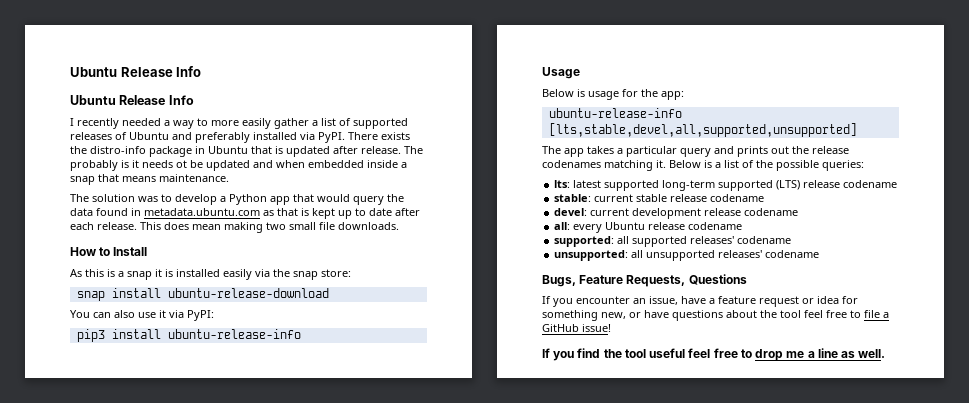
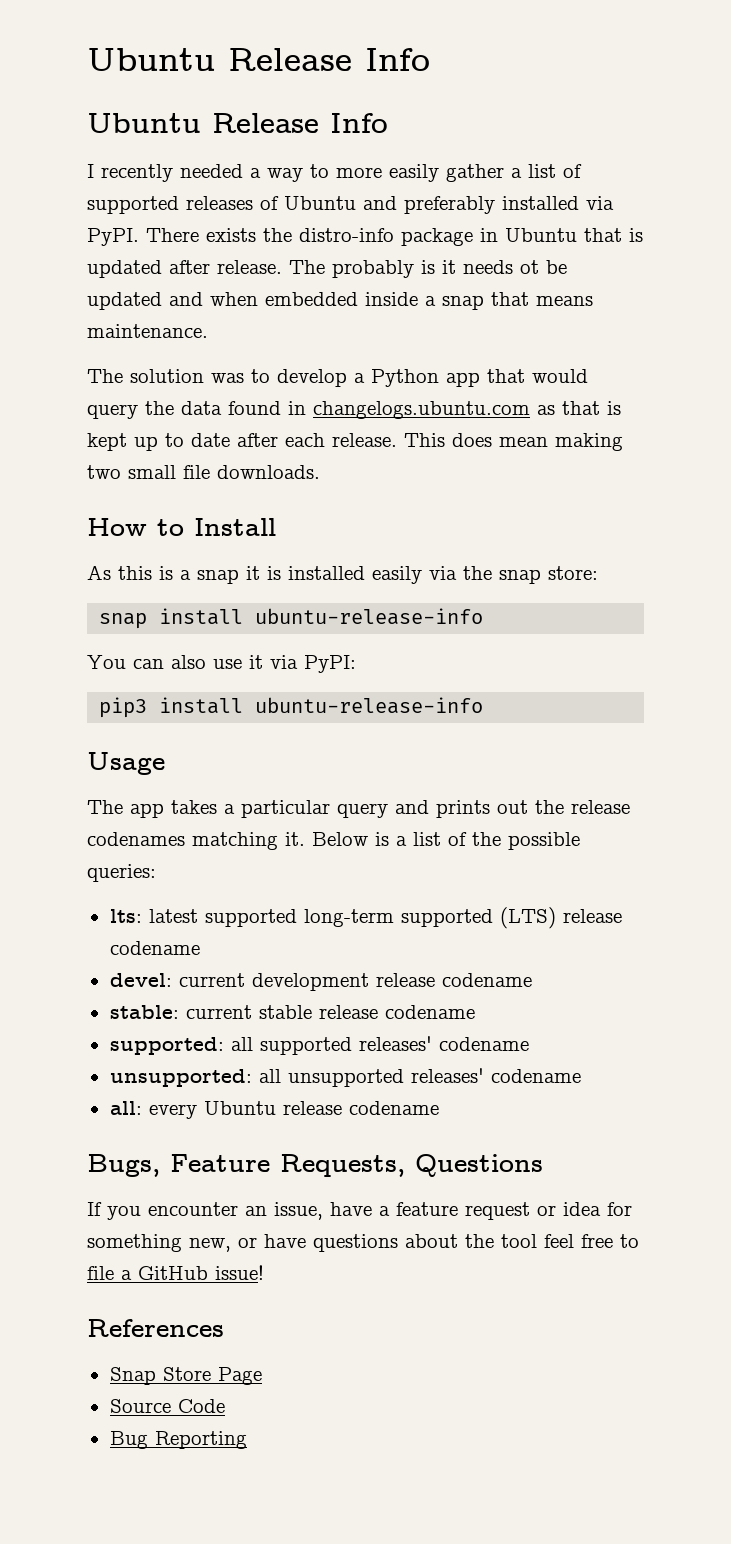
- The solution was to develop a Python app that would query the data found in metadata.ubuntu.com as that is kept up to date after each release.
+ The solution was to develop a Python app that would query the data found in changelogs.ubuntu.com as that is kept up to date after each release.
- snap install ubuntu-release-download
+ snap install ubuntu-release-info
- Below is usage for the app:
- ubuntu-release-info [lts,stable,devel,all,supported,unsupported]
- stable: current stable release codename
- all: every Ubuntu release codename
+ stable: current stable release codename
+ all: every Ubuntu release codename
- If you find the tool useful feel free to drop me a line as well.
+ References
+ Snap Store Page
+ Source Code
+ Bug Reporting

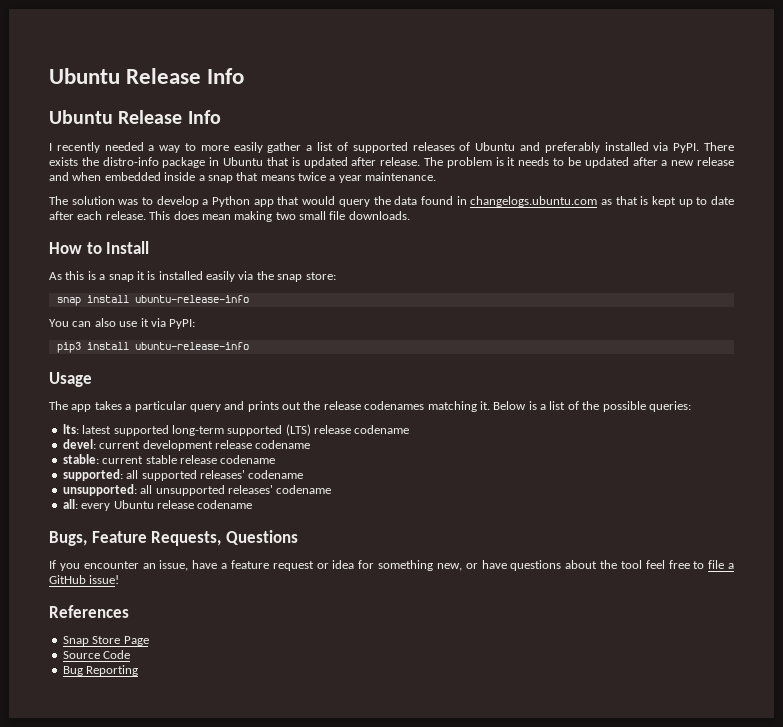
- The probably is it needs ot be updated and when embedded inside a snap that means maintenance.
+ The problem is it needs to be updated after a new release and when embedded inside a snap that means twice a year maintenance.

